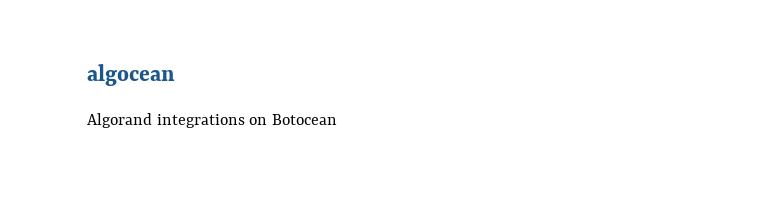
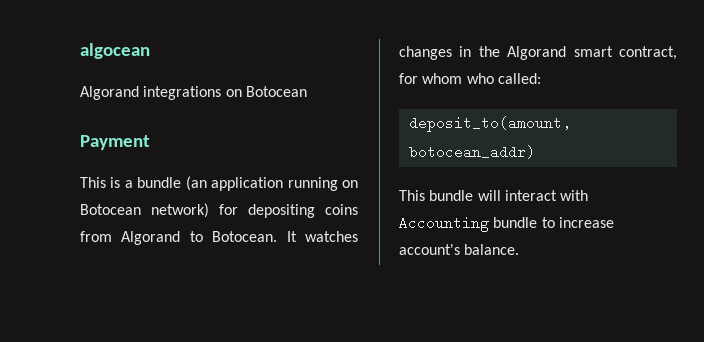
+ Payment
+ This is a bundle (an application running on Botocean network) for depositing coins from Algorand to Botocean. It watches changes in the Algorand smart contract, for whom who called:
+ deposit_to(amount, botocean_addr)
+ This bundle will interact with Accounting bundle to increase account's balance.

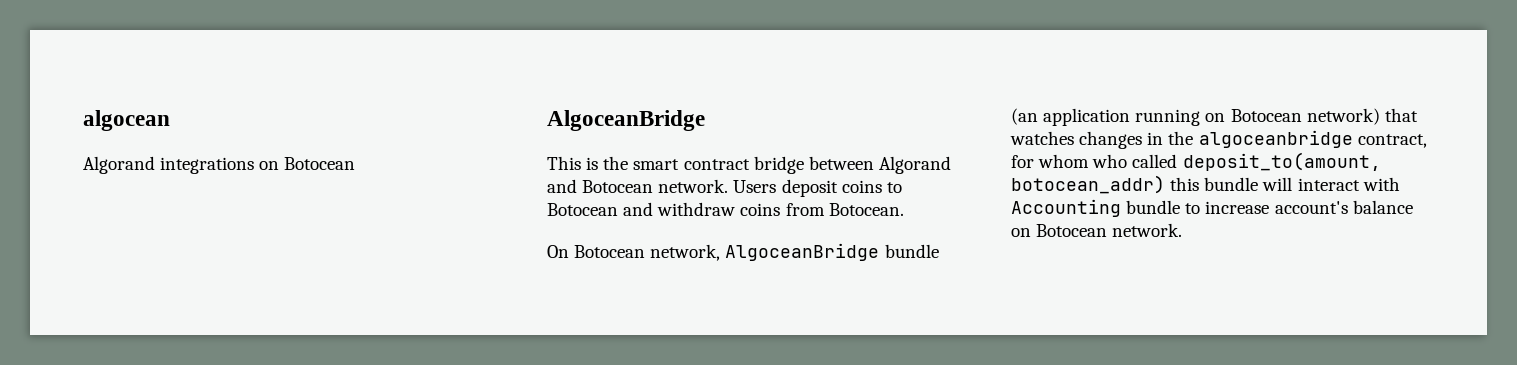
  Algorand integrations on Botocean
- Payment
+ AlgoceanBridge
- This is a bundle (an application running on Botocean network) for depositing coins from Algorand to Botocean. It watches changes in the Algorand smart contract, for whom who called:
- deposit_to(amount, botocean_addr)
- This bundle will interact with Accounting bundle to increase account's balance.
+ This is the smart contract bridge between Algorand and Botocean network. Users deposit coins to Botocean and withdraw coins from Botocean.
+ On Botocean network, AlgoceanBridge bundle (an application running on Botocean network) that watches changes in the algoceanbridge contract, for whom who called deposit_to(amount, botocean_addr) this bundle will interact with Accounting bundle to increase account's balance on Botocean network.

